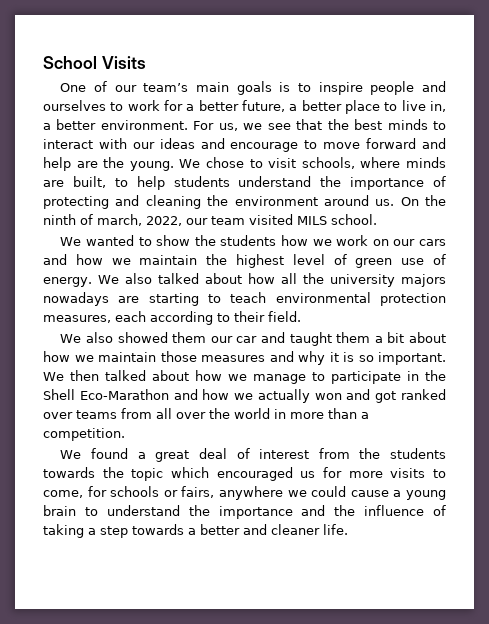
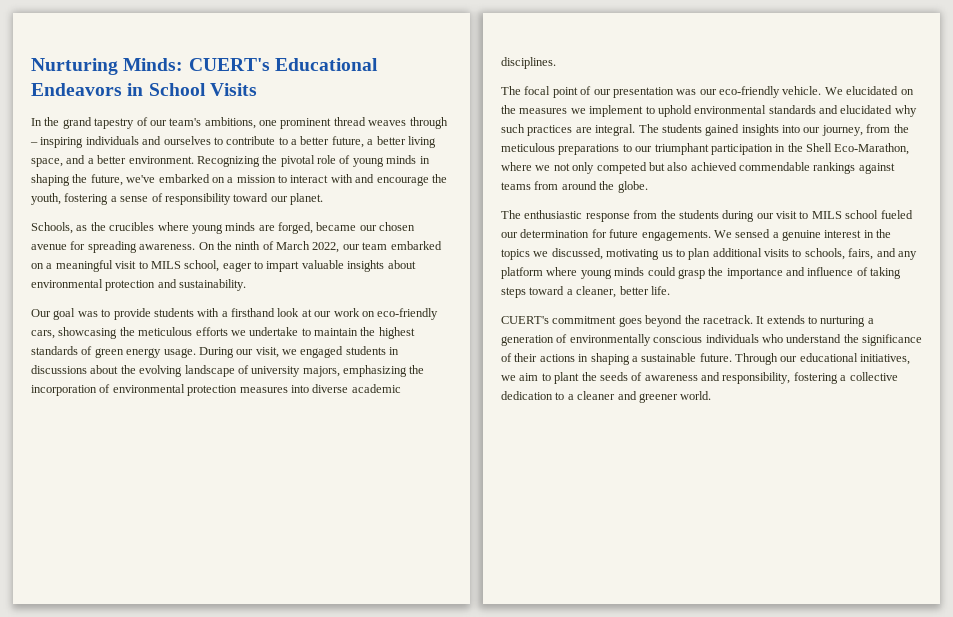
- School Visits
- One of our team’s main goals is to inspire people and ourselves to work for a better future, a better place to live in, a better environment. For us, we see that the best minds to interact with our ideas and encourage to move forward and help are the young. We chose to visit schools, where minds are built, to help students understand the importance of protecting and cleaning the environment around us.
+ Nurturing Minds: CUERT's Educational Endeavors in School Visits
+ In the grand tapestry of our team's ambitions, one prominent thread weaves through – inspiring individuals and ourselves to contribute to a better future, a better living space, and a better environment. Recognizing the pivotal role of young minds in shaping the future, we've embarked on a mission to interact with and encourage the youth, fostering a sense of responsibility toward our planet.
+ Schools, as the crucibles where young minds are forged, became our chosen avenue for spreading awareness.
- On the ninth of march, 2022, our team visited MILS school.
- We wanted to show the students how we work on our cars and how we maintain the highest level of green use of energy. We also talked about how all the university majors nowadays are starting to teach environmental protection measures, each according to their field.
- We also showed them our car and taught them a bit about how we maintain those measures and why it is so important. We then talked about how we manage to participate in the Shell Eco-Marathon and how we actually won and got ranked over teams from all over the world in more than a competition.
- We found a great deal of interest from the students towards the topic which encouraged us for more visits to come, for schools or fairs, anywhere we could cause a young brain to understand the importance and the influence of taking a step towards a better and cleaner life.
+ On the ninth of March 2022, our team embarked on a meaningful visit to MILS school, eager to impart valuable insights about environmental protection and sustainability.
+ Our goal was to provide students with a firsthand look at our work on eco-friendly cars, showcasing the meticulous efforts we undertake to maintain the highest standards of green energy usage. During our visit, we engaged students in discussions about the evolving landscape of university majors, emphasizing the incorporation of environmental protection measures into diverse academic disciplines.
+ The focal point of our presentation was our eco-friendly vehicle. We elucidated on the measures we implement to uphold environmental standards and elucidated why such practices are integral. The students gained insights into our journey, from the meticulous preparations to our triumphant participation in the Shell Eco-Marathon, where we not only competed but also achieved commendable rankings against teams from around the globe.
+ The enthusiastic response from the students during our visit to MILS school fueled our determination for future engagements. We sensed a genuine interest in the topics we discussed, motivating us to plan additional visits to schools, fairs, and any platform where young minds could grasp the importance and influence of taking steps toward a cleaner, better life.
+ CUERT's commitment goes beyond the racetrack. It extends to nurturing a generation of environmentally conscious individuals who understand the significance of their actions in shaping a sustainable future. Through our educational initiatives, we aim to plant the seeds of awareness and responsibility, fostering a collective dedication to a cleaner and greener world.

